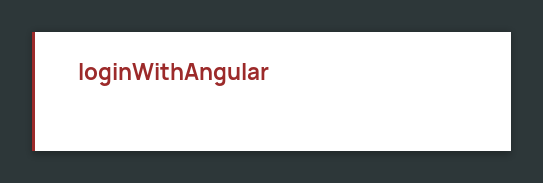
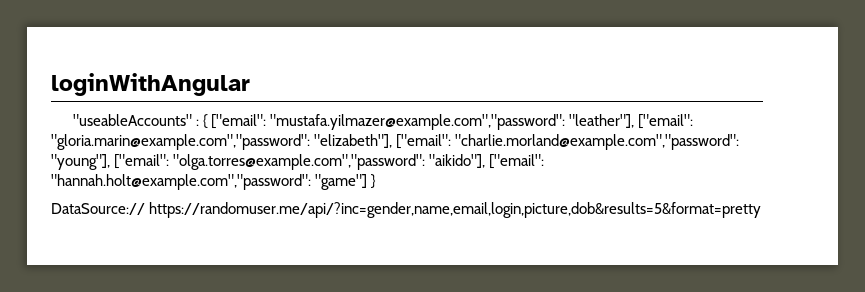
+ "useableAccounts" : { ["email": "mustafa.yilmazer@example.com","password": "leather"], ["email": "gloria.marin@example.com","password": "elizabeth"], ["email": "charlie.morland@example.com","password": "young"], ["email": "olga.torres@example.com","password": "aikido"], ["email": "hannah.holt@example.com","password": "game"] }
+ DataSource:// https://randomuser.me/api/?inc=gender,name,email,login,picture,dob&results=5&format=pretty

